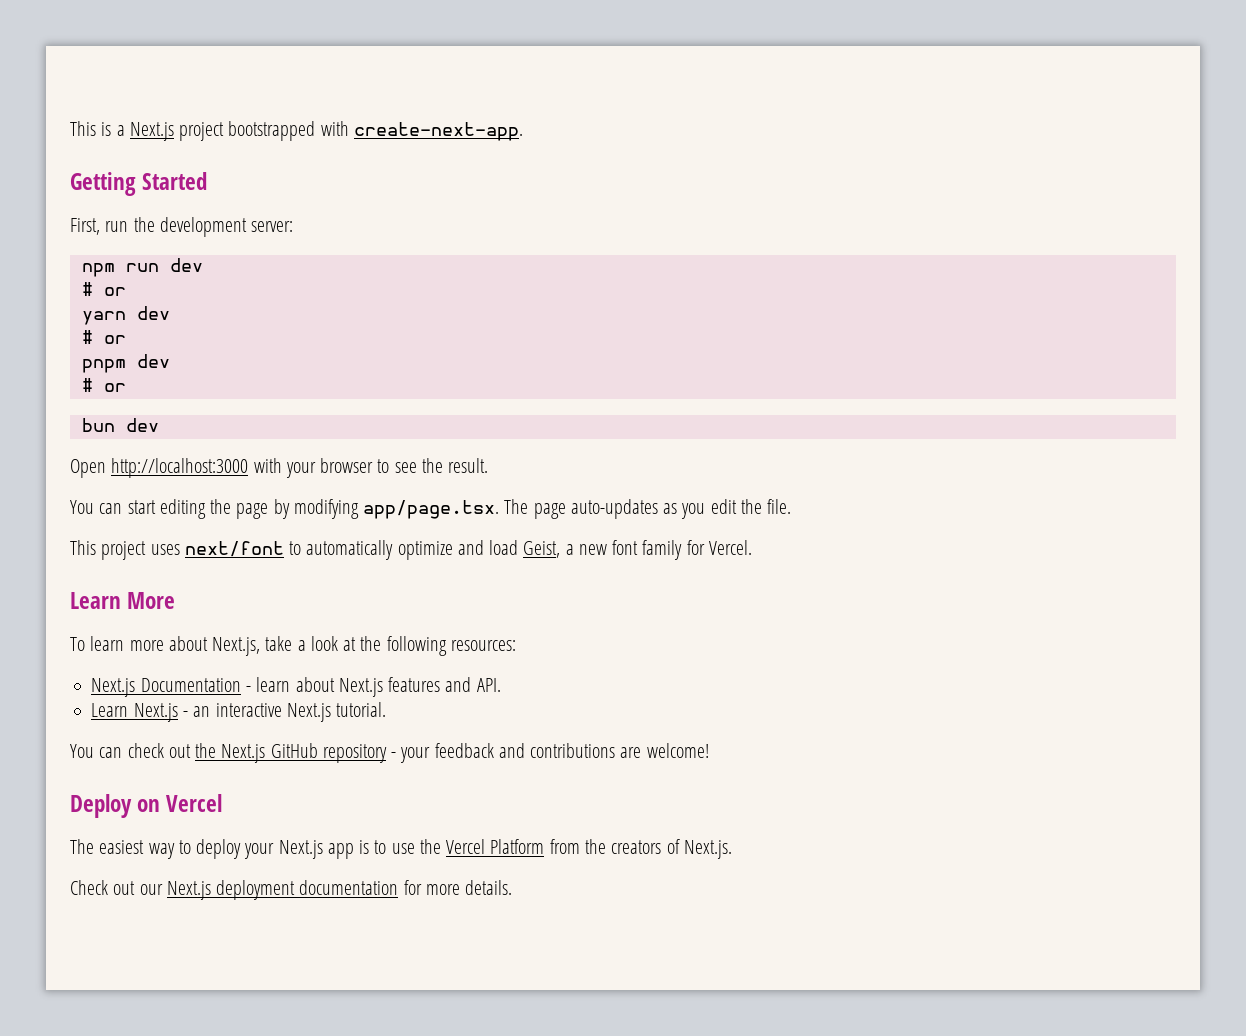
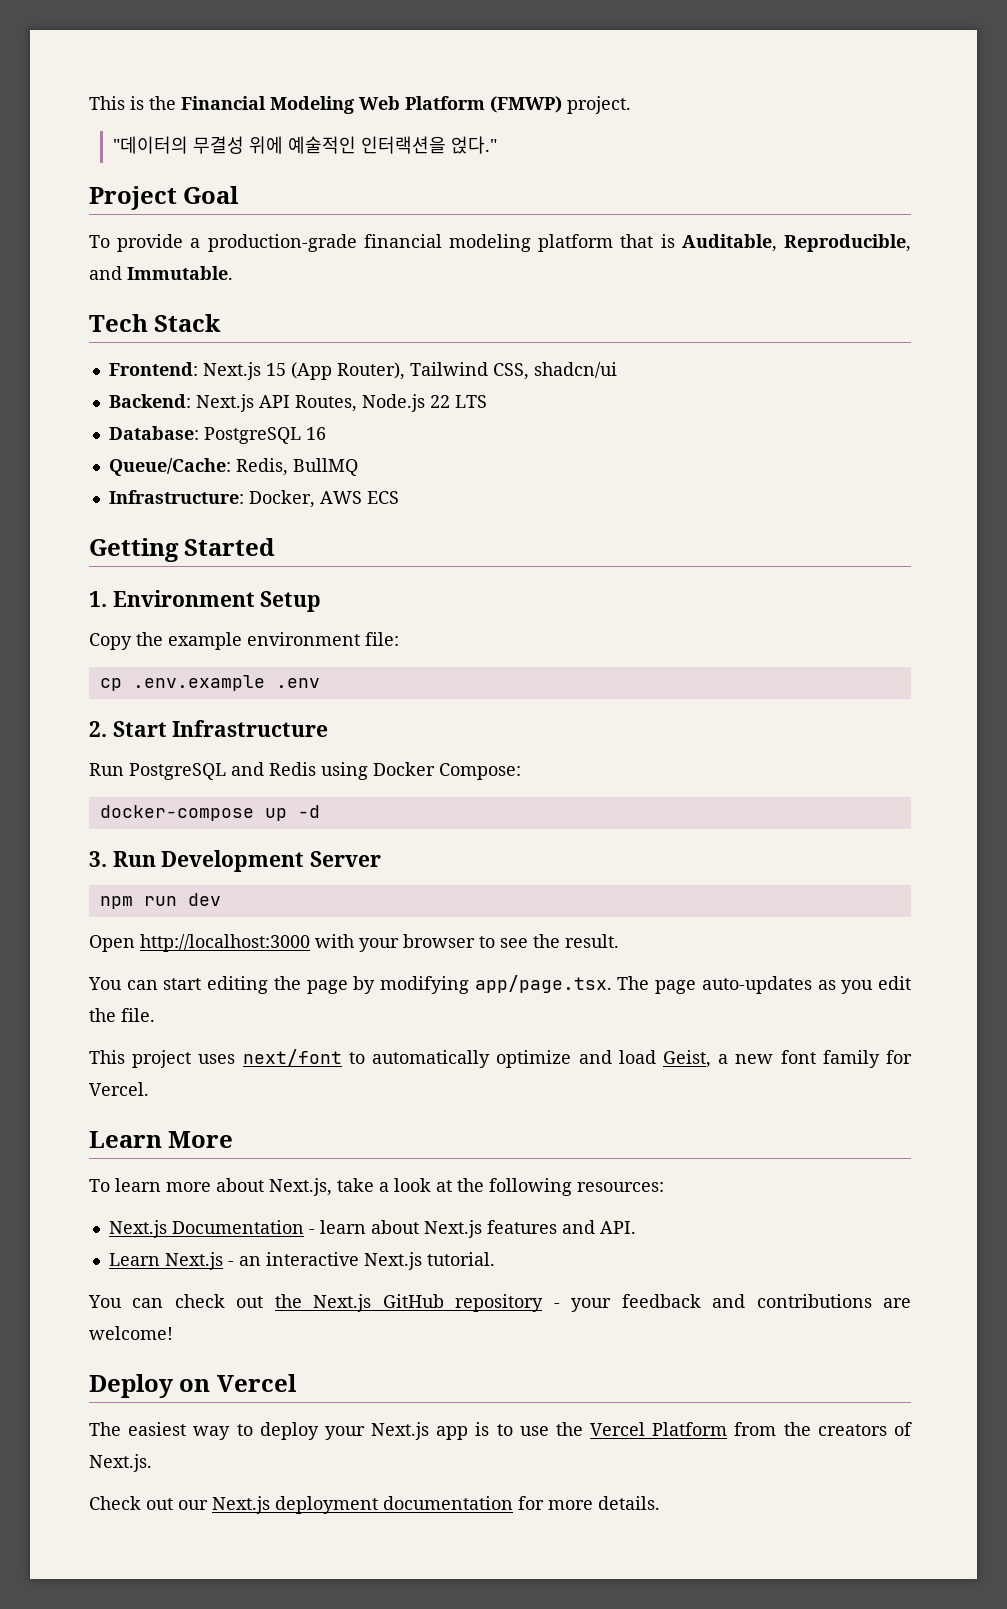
- This is a Next.js project bootstrapped with create-next-app.
+ This is the Financial Modeling Web Platform (FMWP) project.
+ "데이터의 무결성 위에 예술적인 인터랙션을 얹다."
+ Project Goal
+ To provide a production-grade financial modeling platform that is Auditable, Reproducible, and Immutable.
+ Tech Stack
+ Frontend: Next.js 15 (App Router), Tailwind CSS, shadcn/ui
+ Backend: Next.js API Routes, Node.js 22 LTS
+ Database: PostgreSQL 16
+ Queue/Cache: Redis, BullMQ
+ Infrastructure: Docker, AWS ECS
  Getting Started
- First, run the development server:
+ 1. Environment Setup
+ Copy the example environment file:
+ cp .env.example .env
+ 2. Start Infrastructure
+ Run PostgreSQL and Redis using Docker Compose:
+ docker-compose up -d
+ 3. Run Development Server
  npm run dev
- # or
- yarn dev
- # or
- pnpm dev
- # or
- bun dev

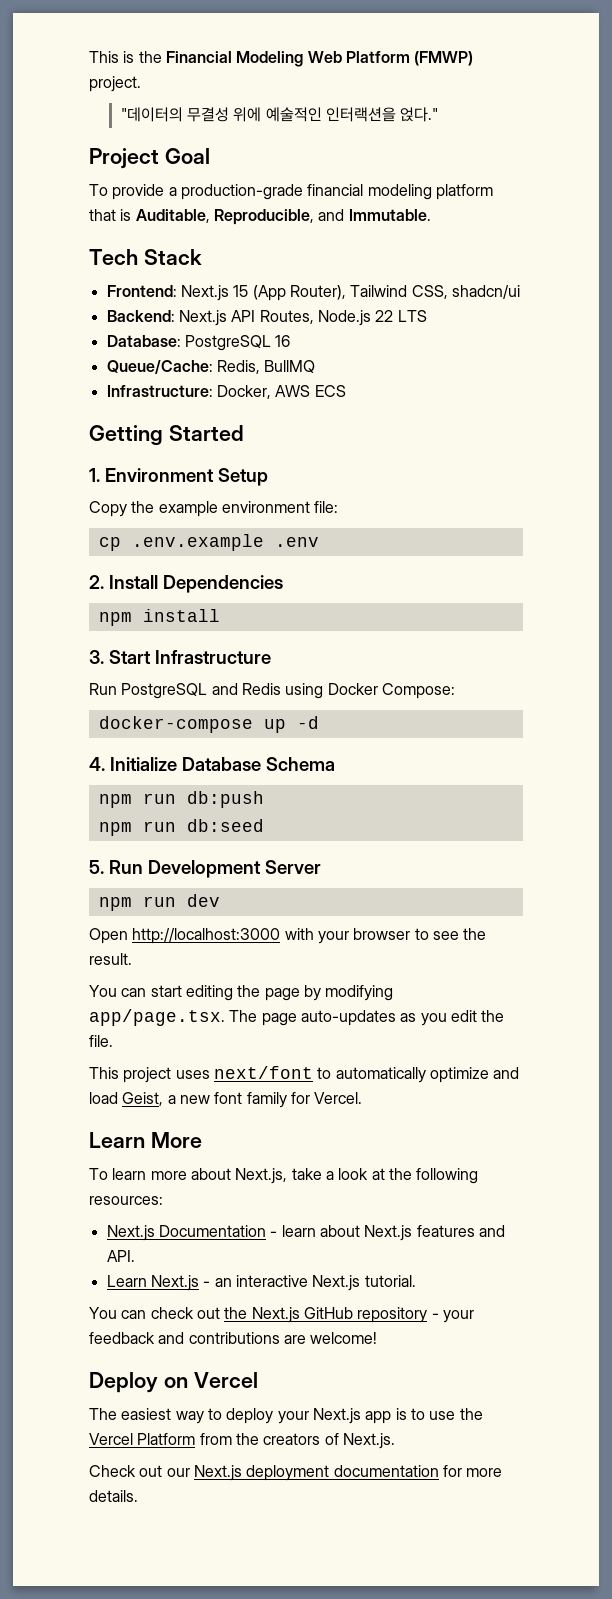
- 2. Start Infrastructure
+ 2. Install Dependencies
+ npm install
+ 3. Start Infrastructure
- 3. Run Development Server
+ 4. Initialize Database Schema
+ npm run db:push
+ npm run db:seed
+ 5. Run Development Server

